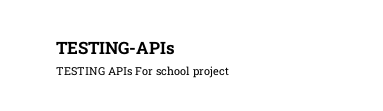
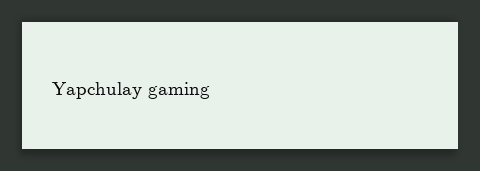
- TESTING-APIs
- TESTING APIs For school project
+ Yapchulay gaming

